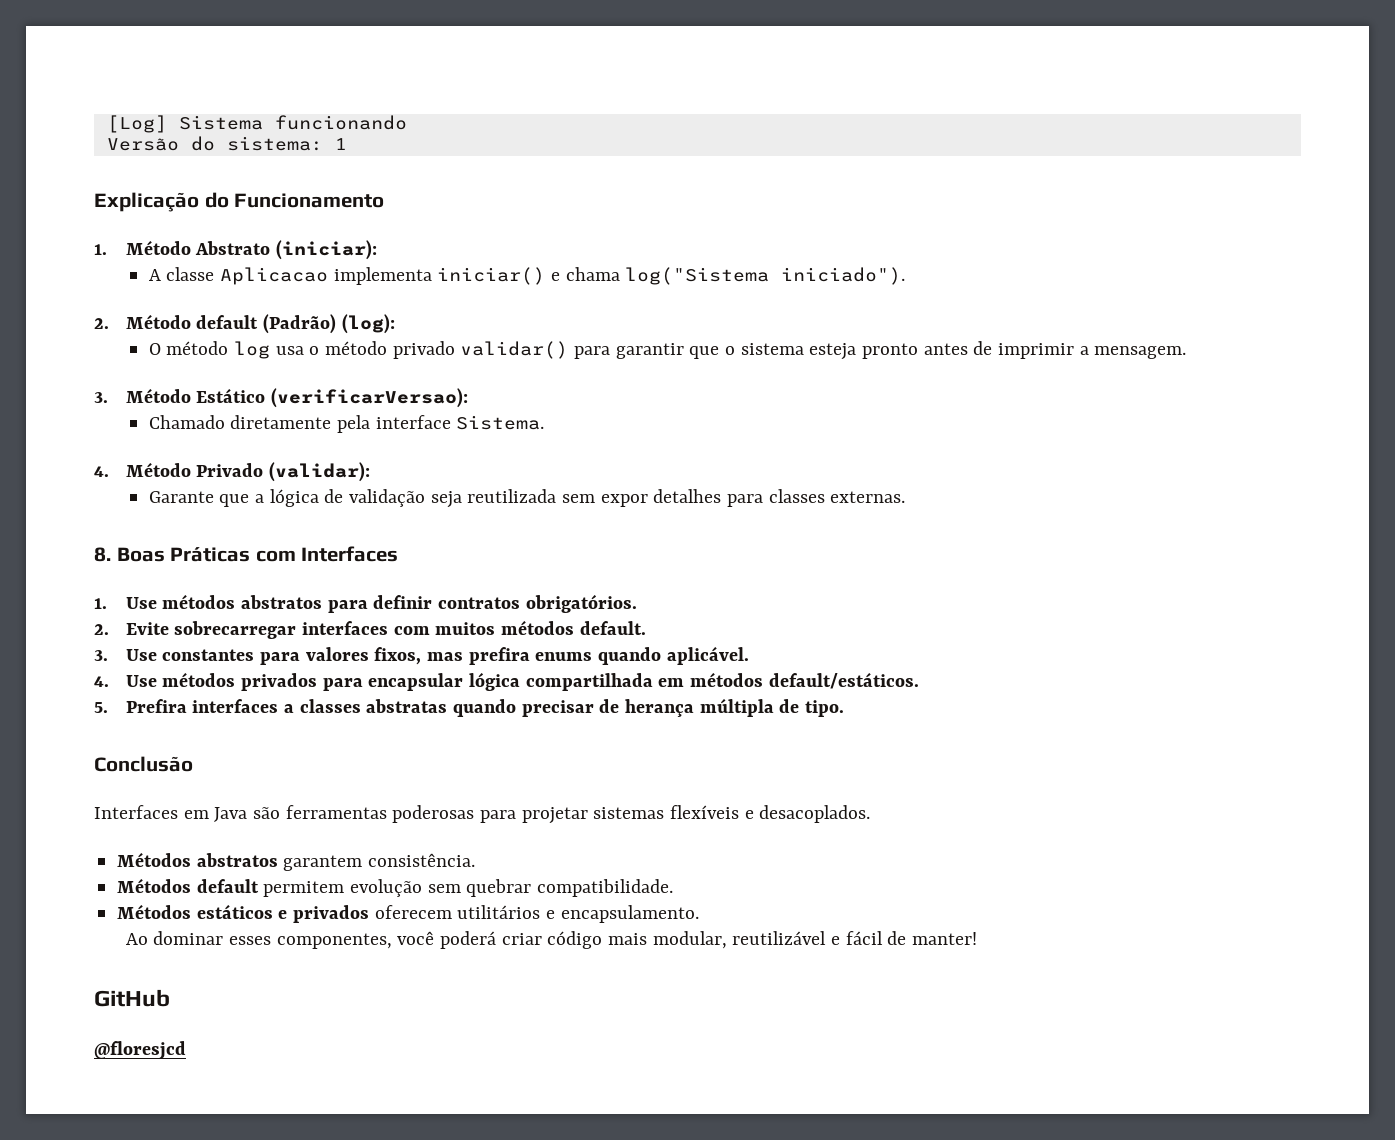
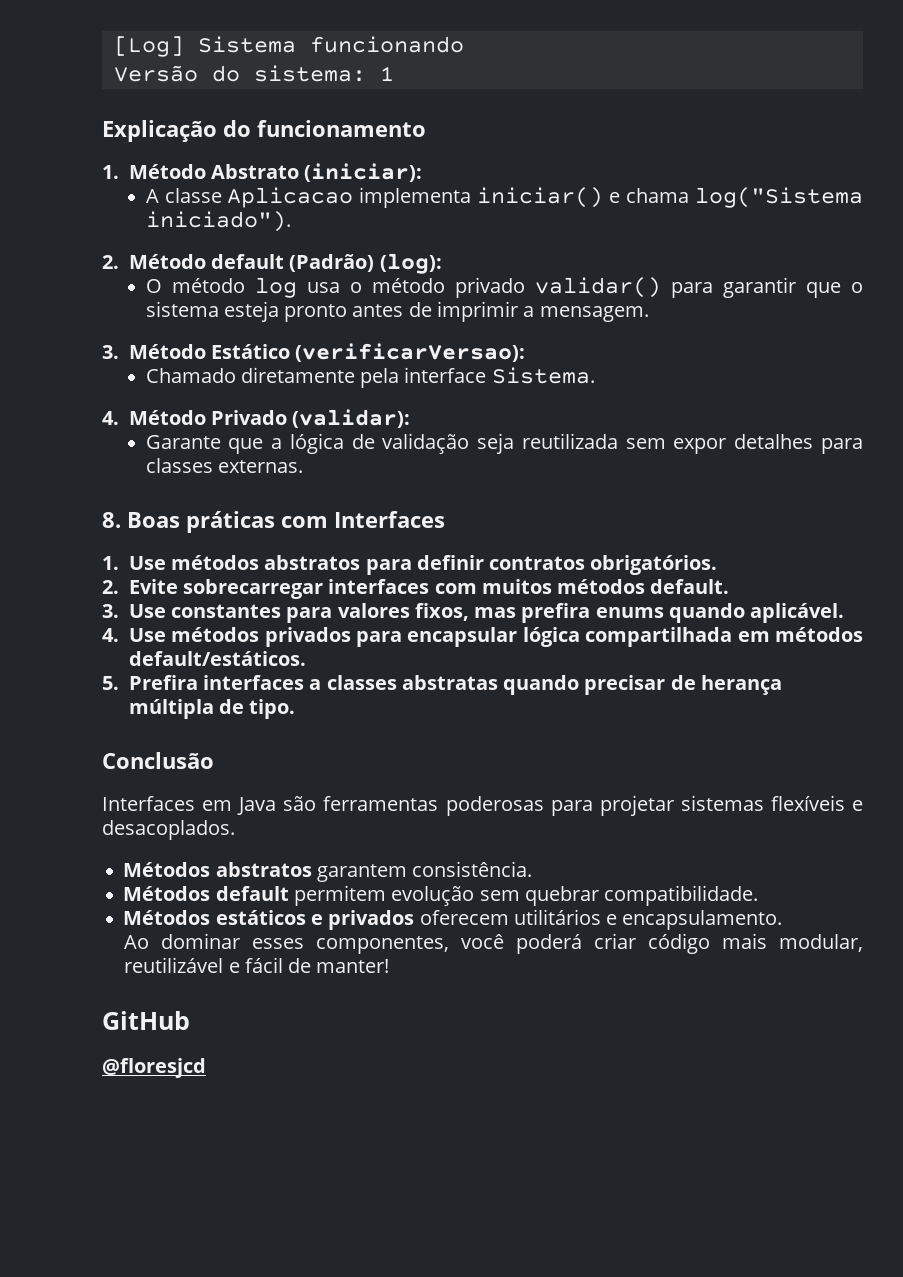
- Explicação do Funcionamento
+ Explicação do funcionamento
- 8. Boas Práticas com Interfaces
+ 8. Boas práticas com Interfaces

